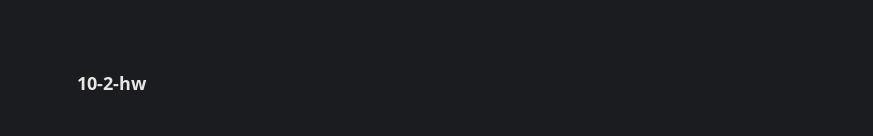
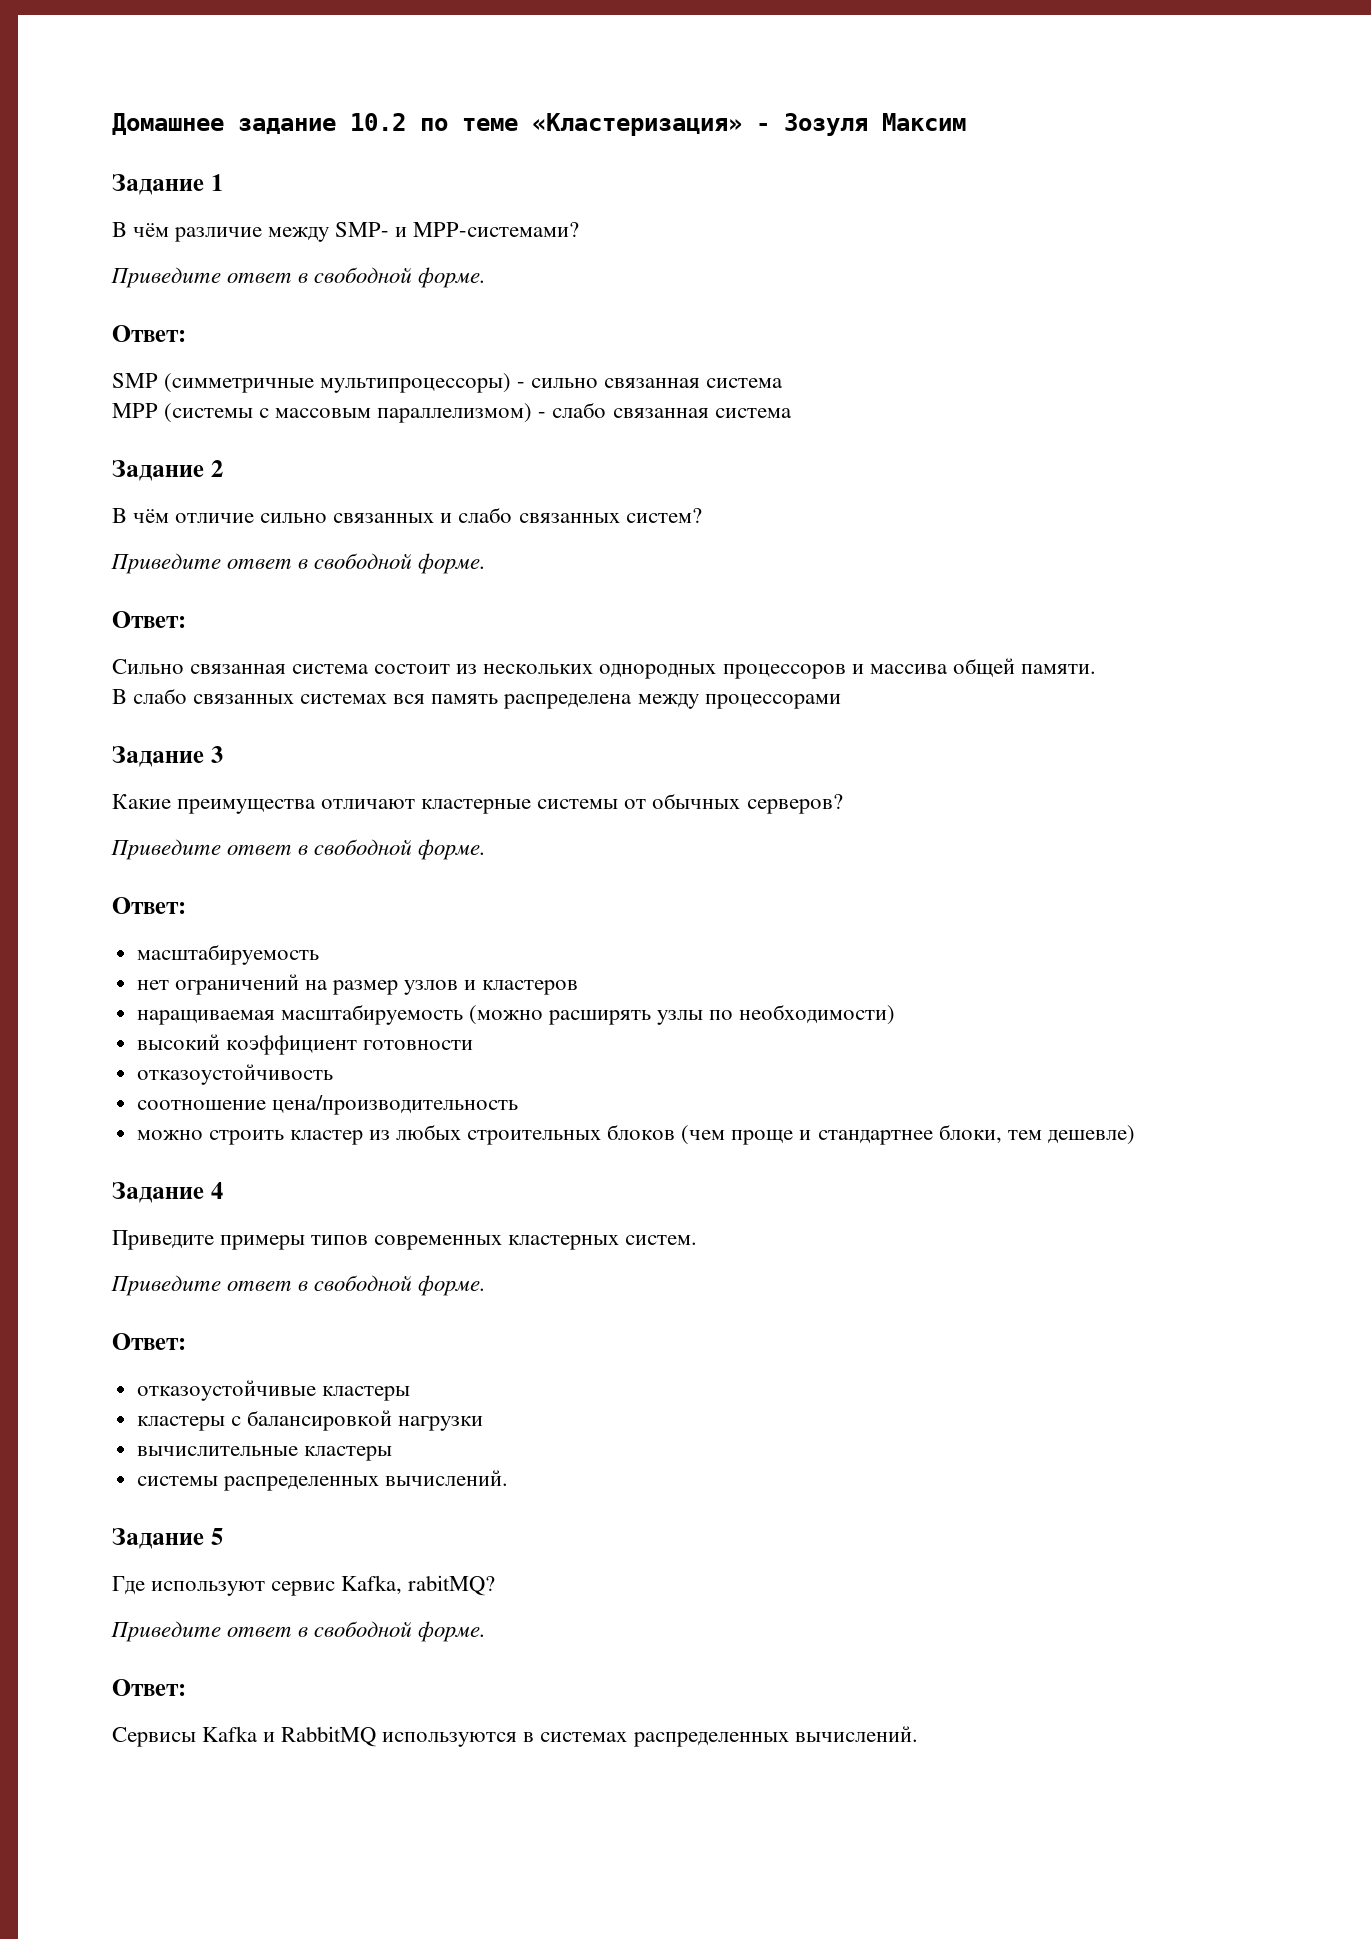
- 10-2-hw
+ Домашнее задание 10.2 по теме «Кластеризация» - Зозуля Максим
+ Задание 1
+ В чём различие между SMP- и MPP-системами?
+ Приведите ответ в свободной форме.
+ Ответ:
+ SMP (cимметричные мультипроцессоры) - сильно связанная система
+ MPP (системы с массовым параллелизмом) - слабо связанная система
+ Задание 2
+ В чём отличие сильно связанных и слабо связанных систем?
+ Приведите ответ в свободной форме.
+ Ответ:
+ Сильно связанная система состоит из нескольких однородных процессоров и массива общей памяти.
+ В слабо связанных системах вся память распределена между процессорами
+ Задание 3
+ Какие преимущества отличают кластерные системы от обычных серверов?
+ Приведите ответ в свободной форме.
+ Ответ:
+ масштабируемость
+ нет ограничений на размер узлов и кластеров
+ наращиваемая масштабируемость (можно расширять узлы по необходимости)
+ высокий коэффициент готовности
+ отказоустойчивость
+ соотношение цена/производительность
+ можно строить кластер из любых строительных блоков (чем проще и стандартнее блоки, тем дешевле)
+ Задание 4
+ Приведите примеры типов современных кластерных систем.
+ Приведите ответ в свободной форме.
+ Ответ:
+ отказоустойчивые кластеры
+ кластеры с балансировкой нагрузки
+ вычислительные кластеры
+ системы распределенных вычислений.
+ Задание 5
+ Где используют сервис Kafka, rabitMQ?
+ Приведите ответ в свободной форме.
+ Ответ:
+ Сервисы Kafka и RabbitMQ используются в системах распределенных вычислений.

